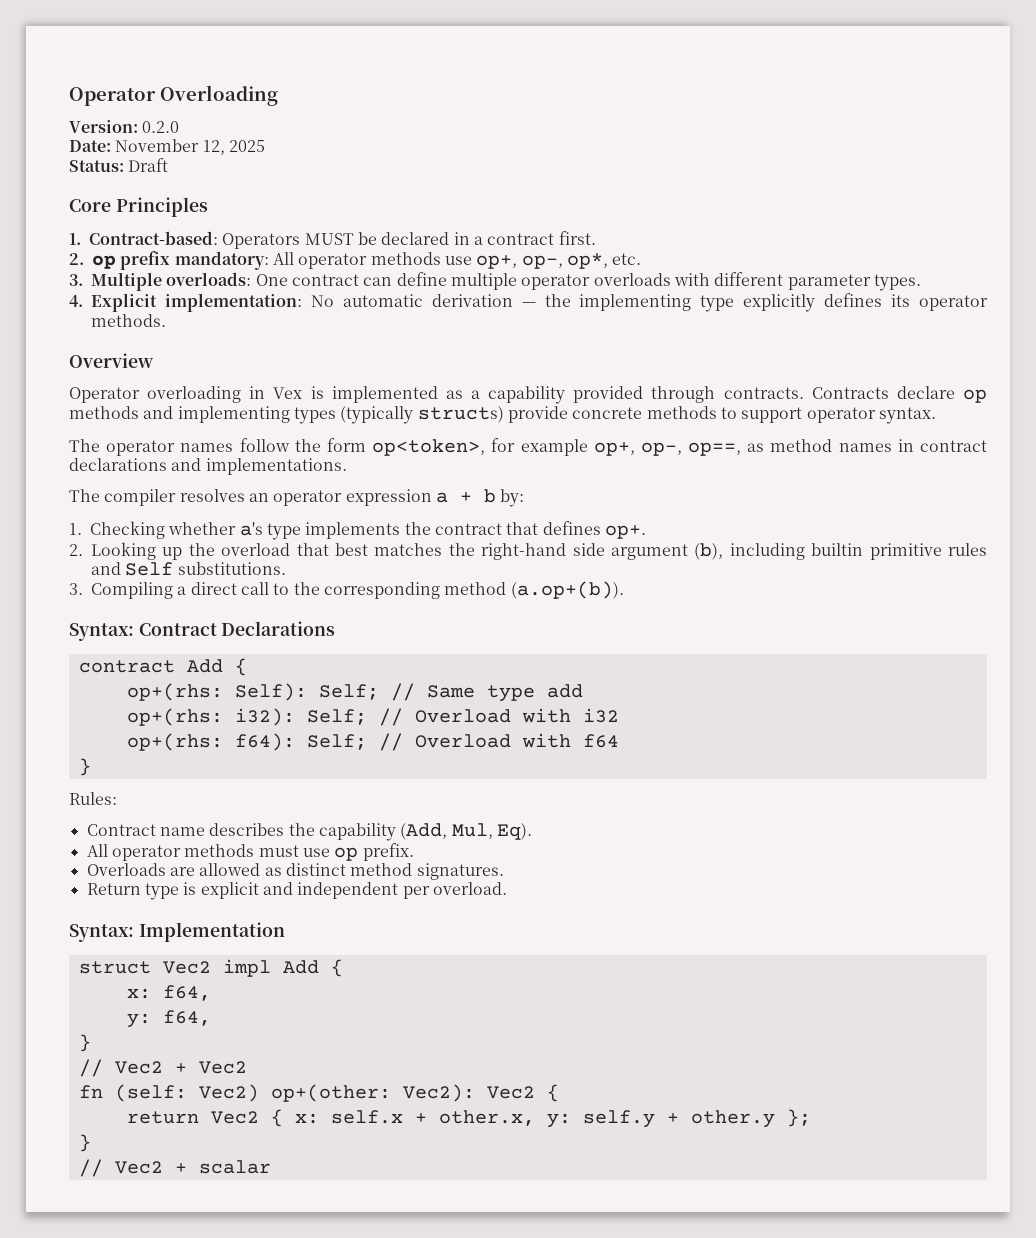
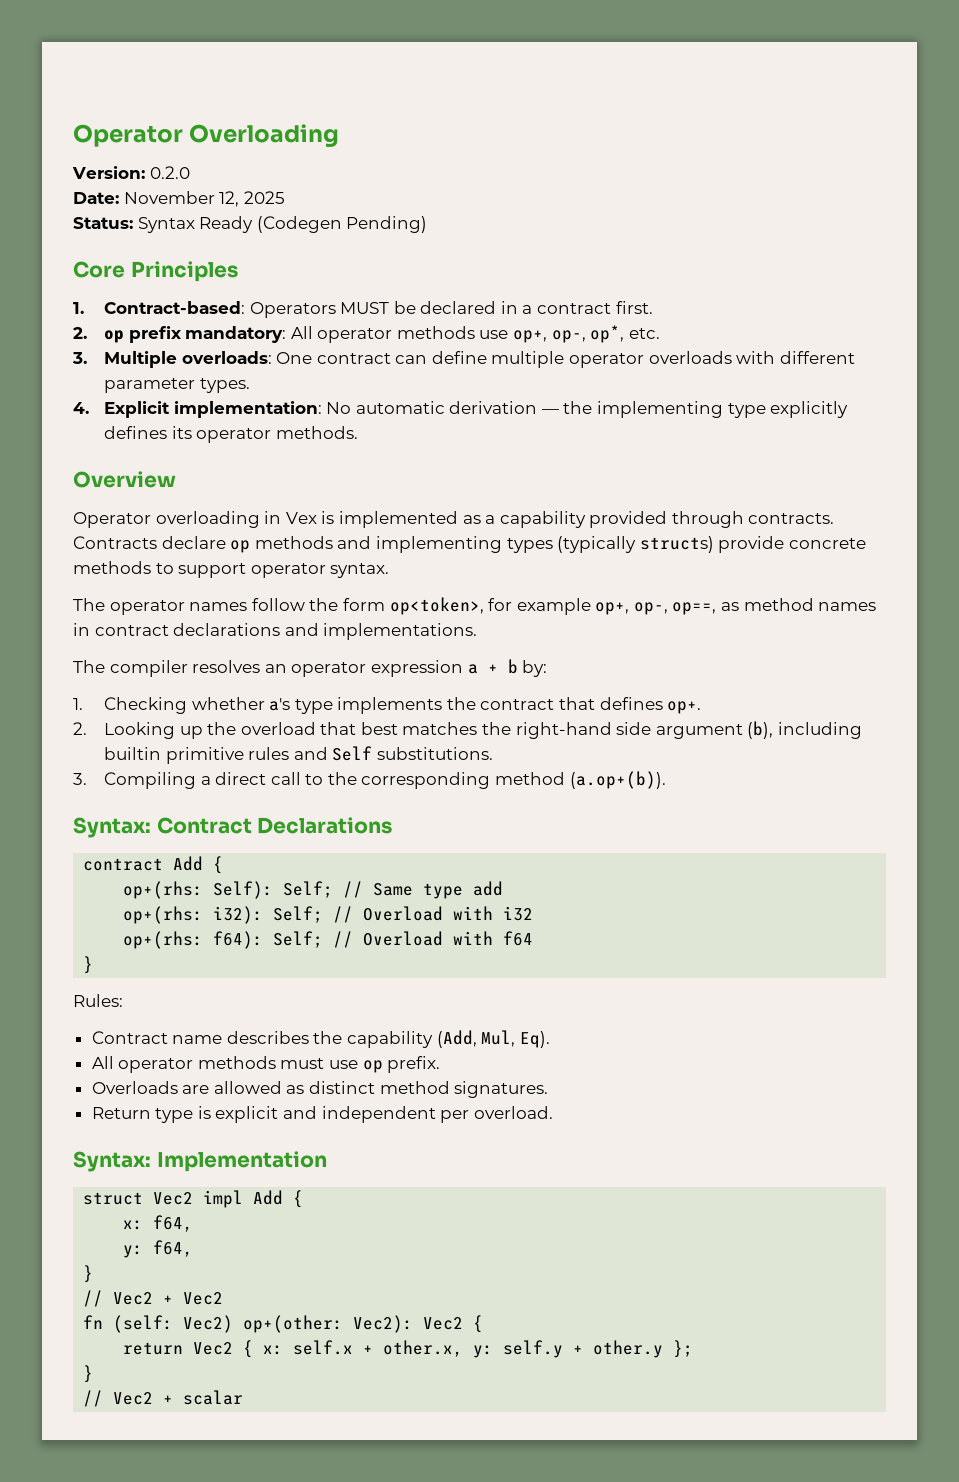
- Status: Draft
+ Status: Syntax Ready (Codegen Pending)

